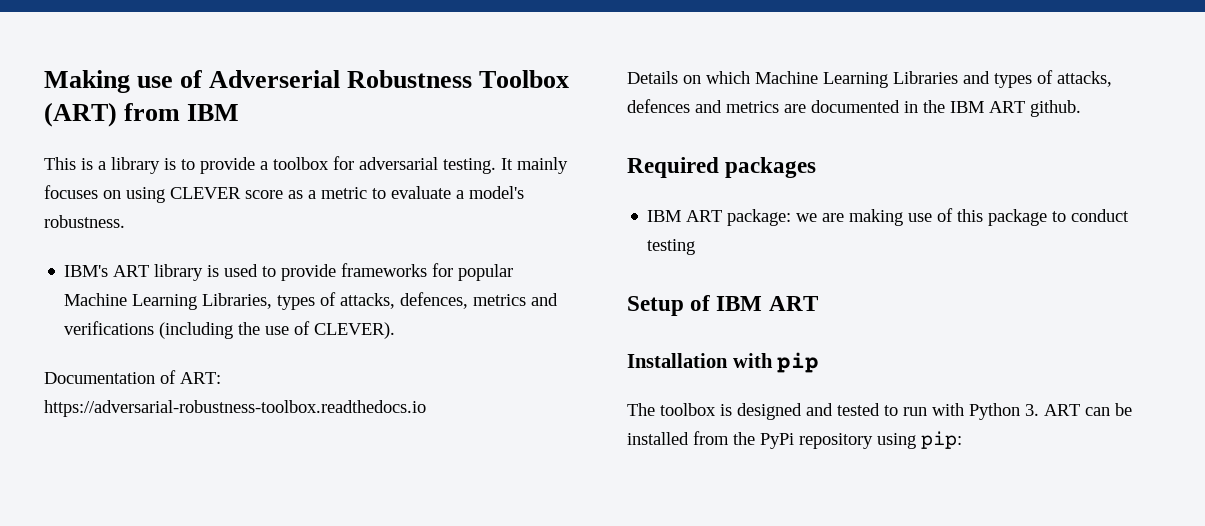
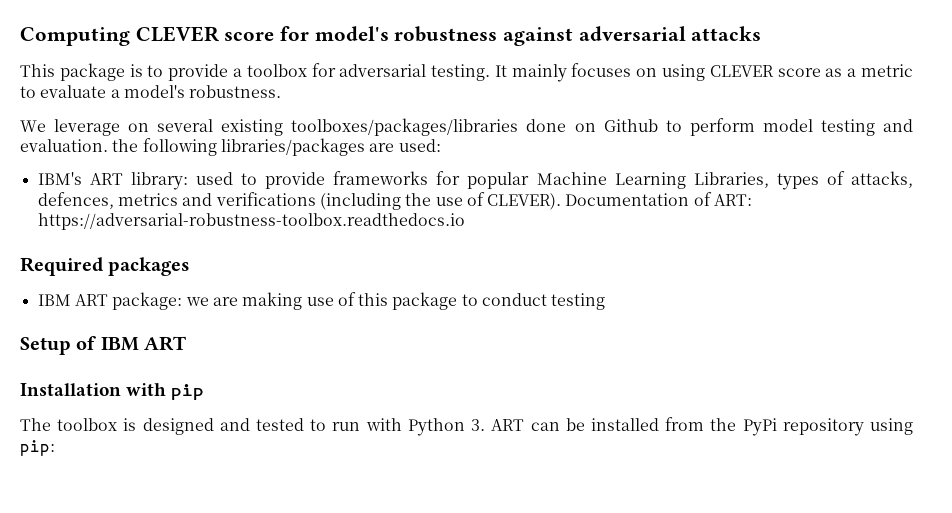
- Making use of Adverserial Robustness Toolbox (ART) from IBM
- This is a library is to provide a toolbox for adversarial testing.
+ Computing CLEVER score for model's robustness against adversarial attacks
+ This package is to provide a toolbox for adversarial testing.
+ We leverage on several existing toolboxes/packages/libraries done on Github to perform model testing and evaluation. the following libraries/packages are used:
- IBM's ART library is used to provide frameworks for popular Machine Learning Libraries, types of attacks, defences, metrics and verifications (including the use of CLEVER).
- Documentation of ART: https://adversarial-robustness-toolbox.readthedocs.io
+ IBM's ART library: used to provide frameworks for popular Machine Learning Libraries, types of attacks, defences, metrics and verifications (including the use of CLEVER). Documentation of ART: https://adversarial-robustness-toolbox.readthedocs.io
- Details on which Machine Learning Libraries and types of attacks, defences and metrics are documented in the IBM ART github.

